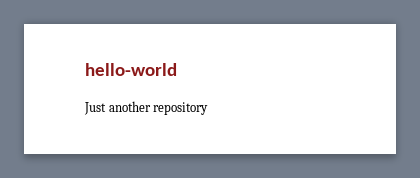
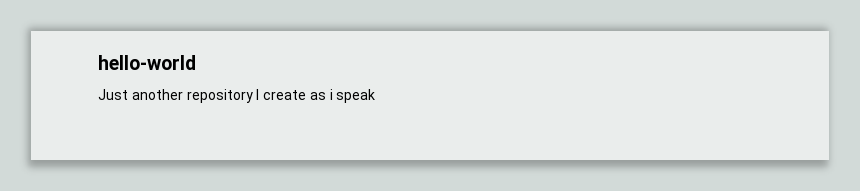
- Just another repository
+ Just another repository I create as i speak

